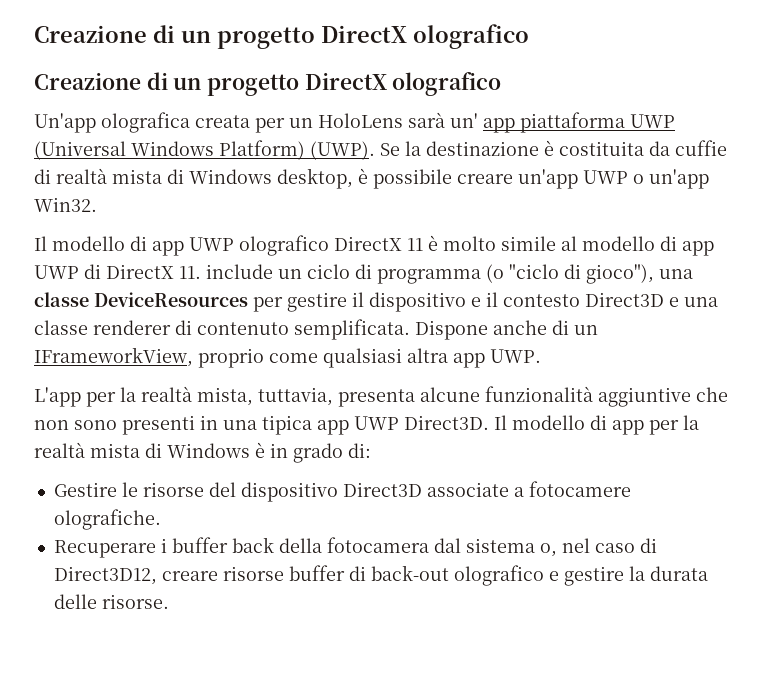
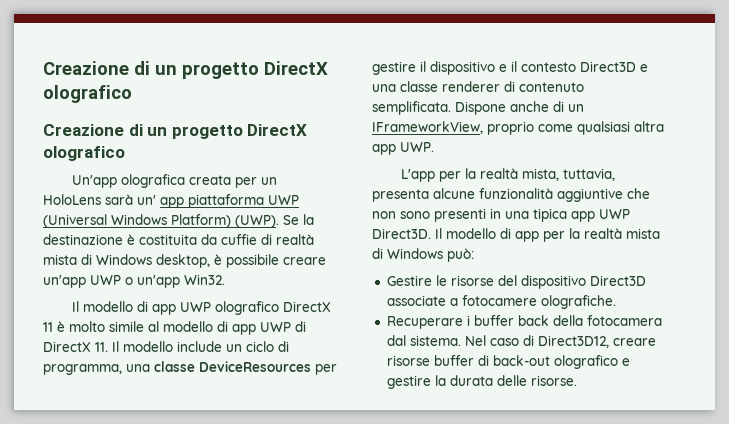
- Il modello di app UWP olografico DirectX 11 è molto simile al modello di app UWP di DirectX 11. include un ciclo di programma (o "ciclo di gioco"), una classe DeviceResources per gestire il dispositivo e il contesto Direct3D e una classe renderer di contenuto semplificata.
+ Il modello di app UWP olografico DirectX 11 è molto simile al modello di app UWP di DirectX 11. Il modello include un ciclo di programma, una classe DeviceResources per gestire il dispositivo e il contesto Direct3D e una classe renderer di contenuto semplificata.
- Il modello di app per la realtà mista di Windows è in grado di:
+ Il modello di app per la realtà mista di Windows può:
- Recuperare i buffer back della fotocamera dal sistema o, nel caso di Direct3D12, creare risorse buffer di back-out olografico e gestire la durata delle risorse.
+ Recuperare i buffer back della fotocamera dal sistema. Nel caso di Direct3D12, creare risorse buffer di back-out olografico e gestire la durata delle risorse.

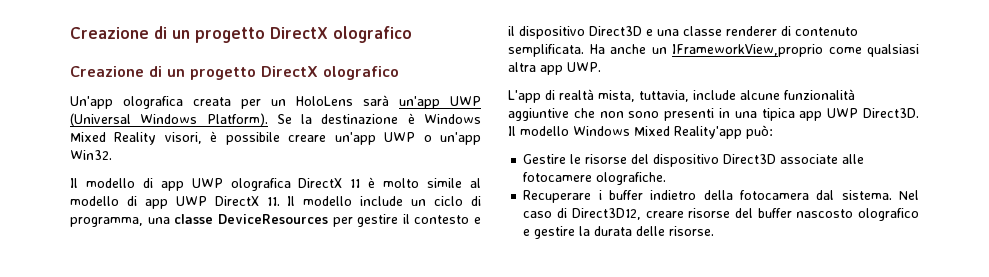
- Un'app olografica creata per un HoloLens sarà un' app piattaforma UWP (Universal Windows Platform) (UWP).
+ Un'app olografica creata per un HoloLens sarà un'app UWP (Universal Windows Platform).
- Se la destinazione è costituita da cuffie di realtà mista di Windows desktop, è possibile creare un'app UWP o un'app Win32.
+ Se la destinazione è Windows Mixed Reality visori, è possibile creare un'app UWP o un'app Win32.
- Il modello di app UWP olografico DirectX 11 è molto simile al modello di app UWP di DirectX 11. Il modello include un ciclo di programma, una classe DeviceResources per gestire il dispositivo e il contesto Direct3D e una classe renderer di contenuto semplificata.
+ Il modello di app UWP olografica DirectX 11 è molto simile al modello di app UWP DirectX 11. Il modello include un ciclo di programma, una classe DeviceResources per gestire il contesto e il dispositivo Direct3D e una classe renderer di contenuto semplificata.
- Dispone anche di un IFrameworkView, proprio come qualsiasi altra app UWP.
+ Ha anche un IFrameworkView,proprio come qualsiasi altra app UWP.
- L'app per la realtà mista, tuttavia, presenta alcune funzionalità aggiuntive che non sono presenti in una tipica app UWP Direct3D.
+ L'app di realtà mista, tuttavia, include alcune funzionalità aggiuntive che non sono presenti in una tipica app UWP Direct3D.
- Il modello di app per la realtà mista di Windows può:
+ Il modello Windows Mixed Reality'app può:
- Gestire le risorse del dispositivo Direct3D associate a fotocamere olografiche.
+ Gestire le risorse del dispositivo Direct3D associate alle fotocamere olografiche.
- Recuperare i buffer back della fotocamera dal sistema.
+ Recuperare i buffer indietro della fotocamera dal sistema.
- Nel caso di Direct3D12, creare risorse buffer di back-out olografico e gestire la durata delle risorse.
+ Nel caso di Direct3D12, creare risorse del buffer nascosto olografico e gestire la durata delle risorse.

